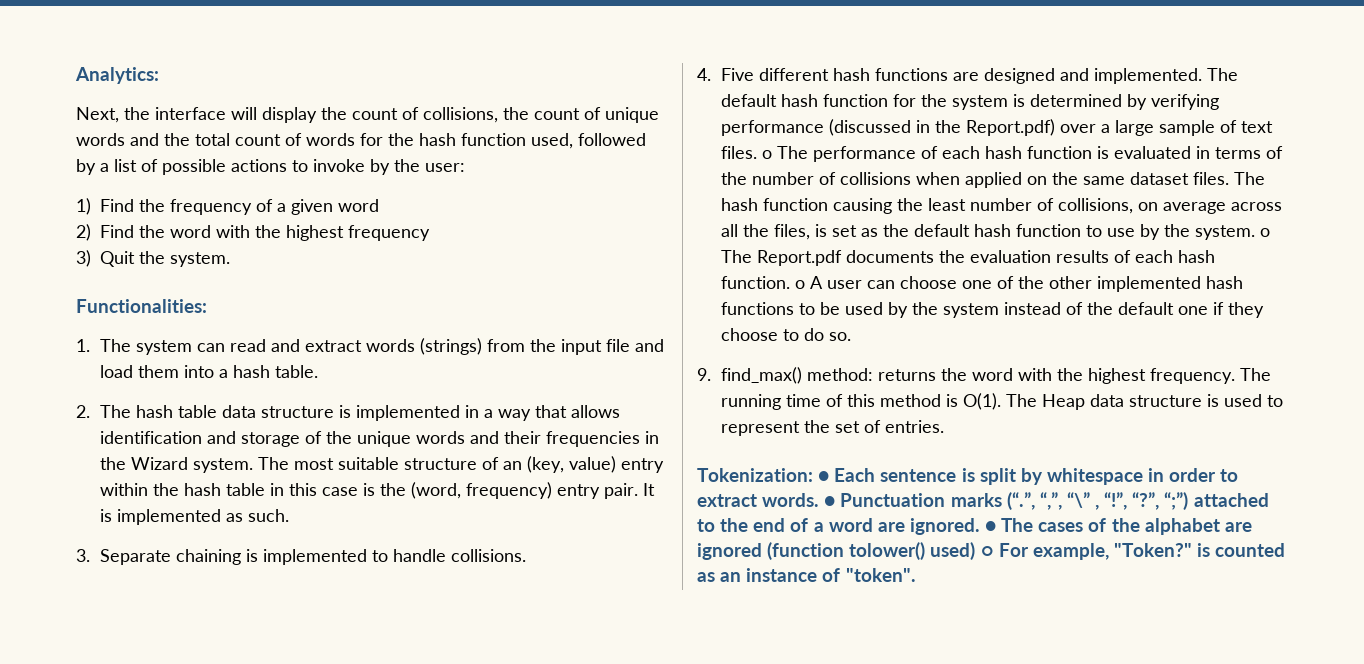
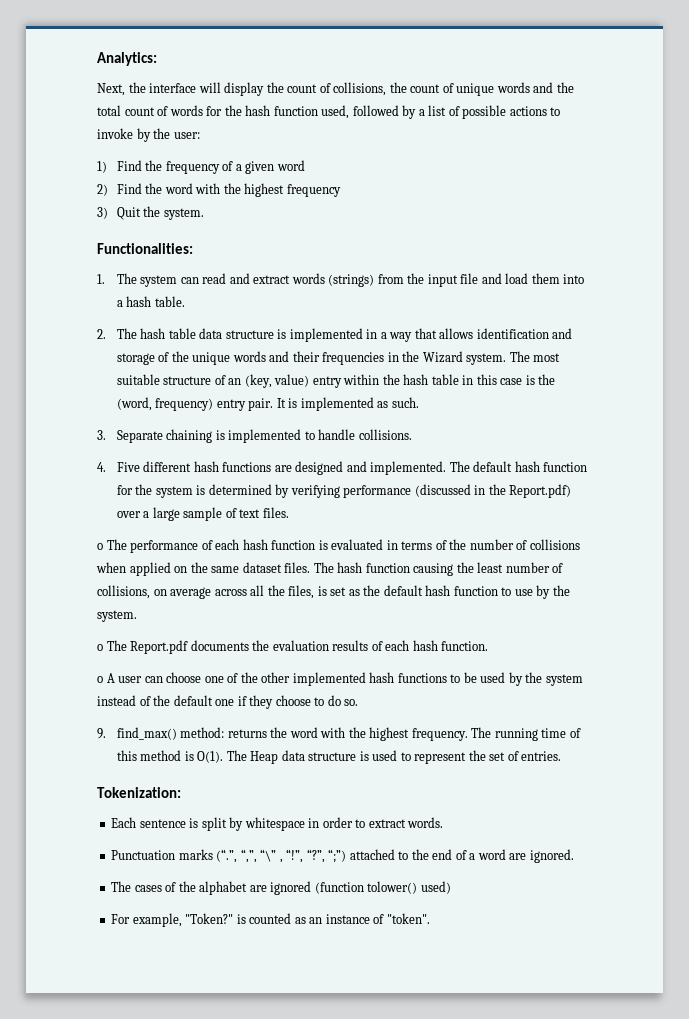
- The default hash function for the system is determined by verifying performance (discussed in the Report.pdf) over a large sample of text files. o The performance of each hash function is evaluated in terms of the number of collisions when applied on the same dataset files.
+ The default hash function for the system is determined by verifying performance (discussed in the Report.pdf) over a large sample of text files.
+ o The performance of each hash function is evaluated in terms of the number of collisions when applied on the same dataset files.
- The hash function causing the least number of collisions, on average across all the files, is set as the default hash function to use by the system. o The Report.pdf documents the evaluation results of each hash function. o A user can choose one of the other implemented hash functions to be used by the system instead of the default one if they choose to do so.
+ The hash function causing the least number of collisions, on average across all the files, is set as the default hash function to use by the system.
+ o The Report.pdf documents the evaluation results of each hash function.
+ o A user can choose one of the other implemented hash functions to be used by the system instead of the default one if they choose to do so.
- Tokenization: ● Each sentence is split by whitespace in order to extract words. ● Punctuation marks (“.”, “,”, “\” , “!”, “?”, “;”) attached to the end of a word are ignored. ● The cases of the alphabet are ignored (function tolower() used) ○ For example, "Token?" is counted as an instance of "token".
+ Tokenization:
+ Each sentence is split by whitespace in order to extract words.
+ Punctuation marks (“.”, “,”, “\” , “!”, “?”, “;”) attached to the end of a word are ignored.
+ The cases of the alphabet are ignored (function tolower() used)
+ For example, "Token?" is counted as an instance of "token".

